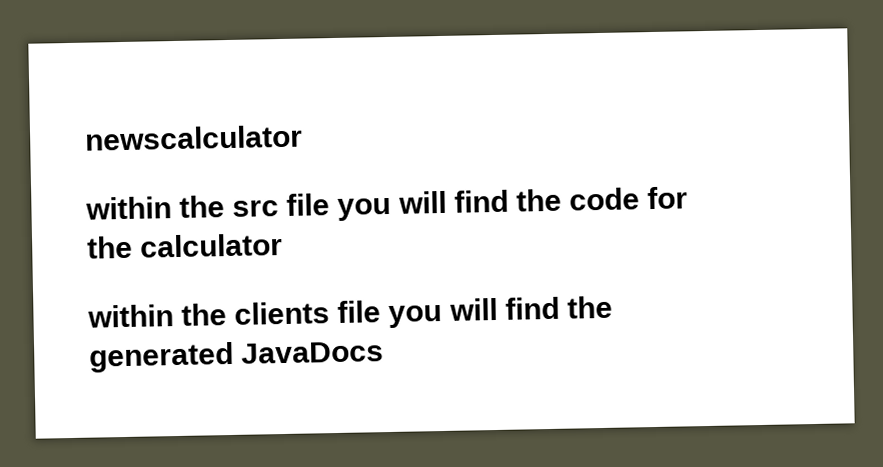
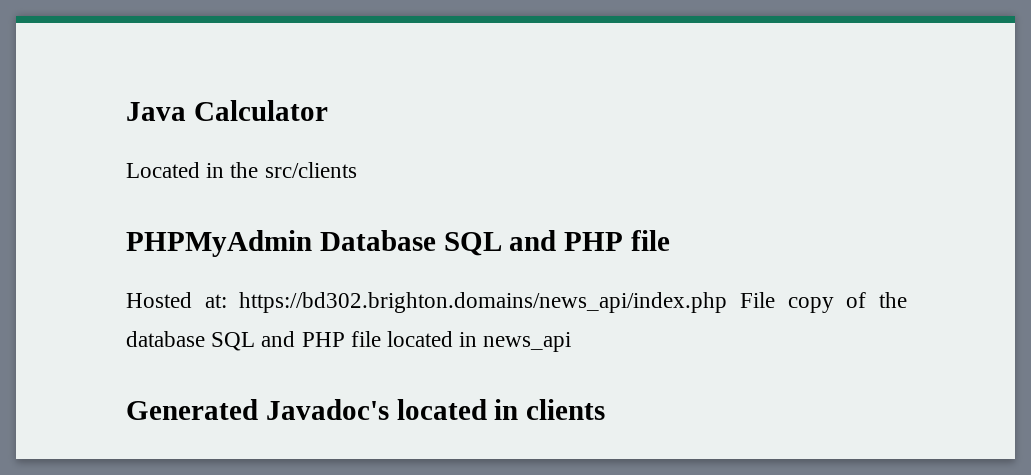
- newscalculator
- within the src file you will find the code for the calculator
- within the clients file you will find the generated JavaDocs
+ Java Calculator
+ Located in the src/clients
+ PHPMyAdmin Database SQL and PHP file
+ Hosted at: https://bd302.brighton.domains/news_api/index.php File copy of the database SQL and PHP file located in news_api
+ Generated Javadoc's located in clients

